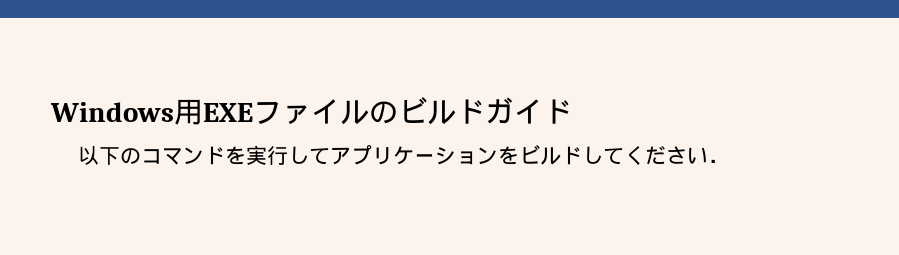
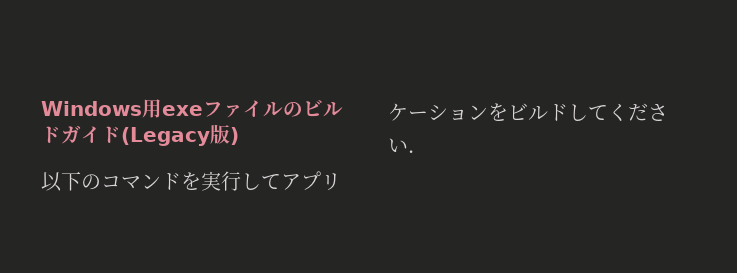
- Windows用EXEファイルのビルドガイド
+ Windows用exeファイルのビルドガイド(Legacy版)

